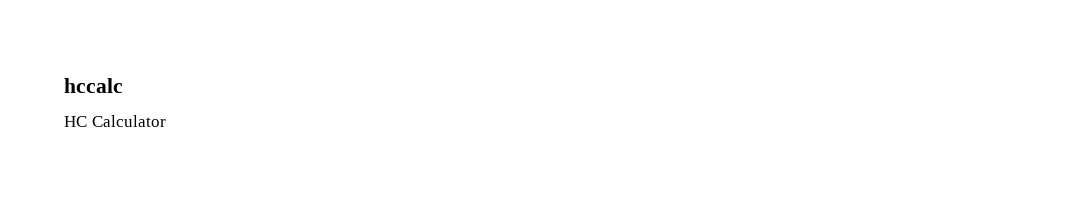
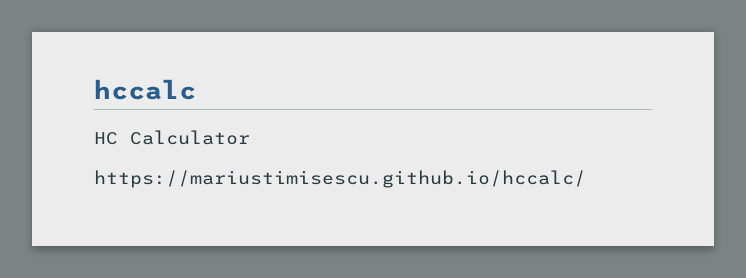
+ https://mariustimisescu.github.io/hccalc/

